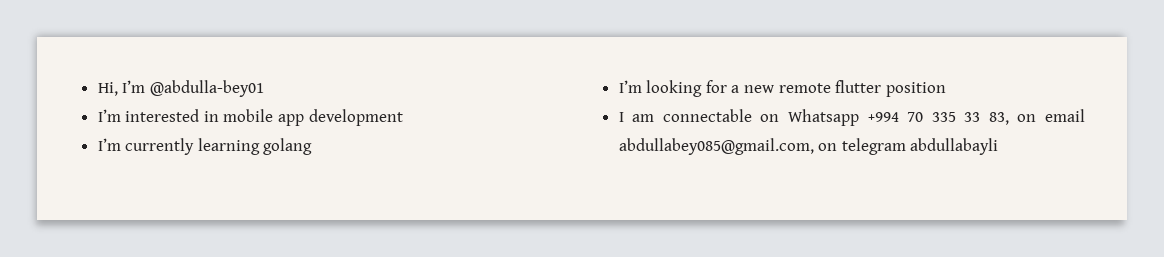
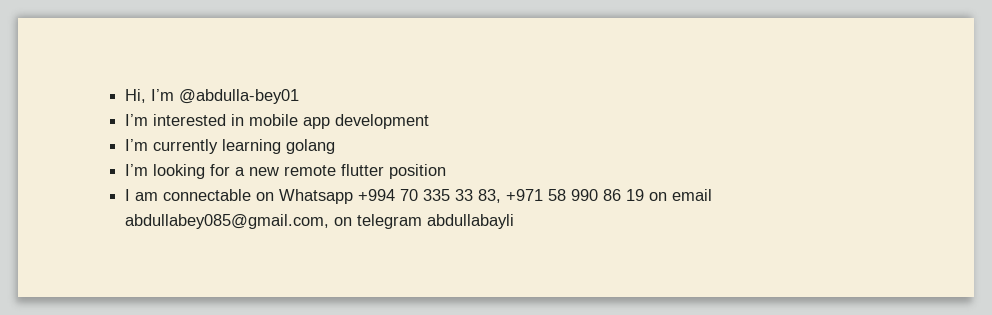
- I am connectable on Whatsapp +994 70 335 33 83, on email abdullabey085@gmail.com, on telegram abdullabayli
+ I am connectable on Whatsapp +994 70 335 33 83, +971 58 990 86 19 on email abdullabey085@gmail.com, on telegram abdullabayli

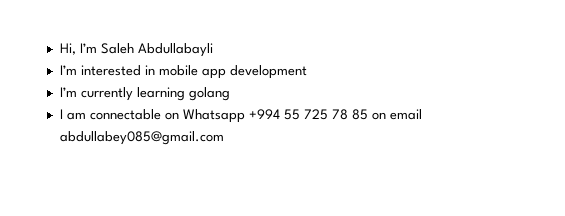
- Hi, I’m @abdulla-bey01
+ Hi, I’m Saleh Abdullabayli
- I’m looking for a new remote flutter position
- I am connectable on Whatsapp +994 70 335 33 83, +971 58 990 86 19 on email abdullabey085@gmail.com, on telegram abdullabayli
+ I am connectable on Whatsapp +994 55 725 78 85 on email abdullabey085@gmail.com

